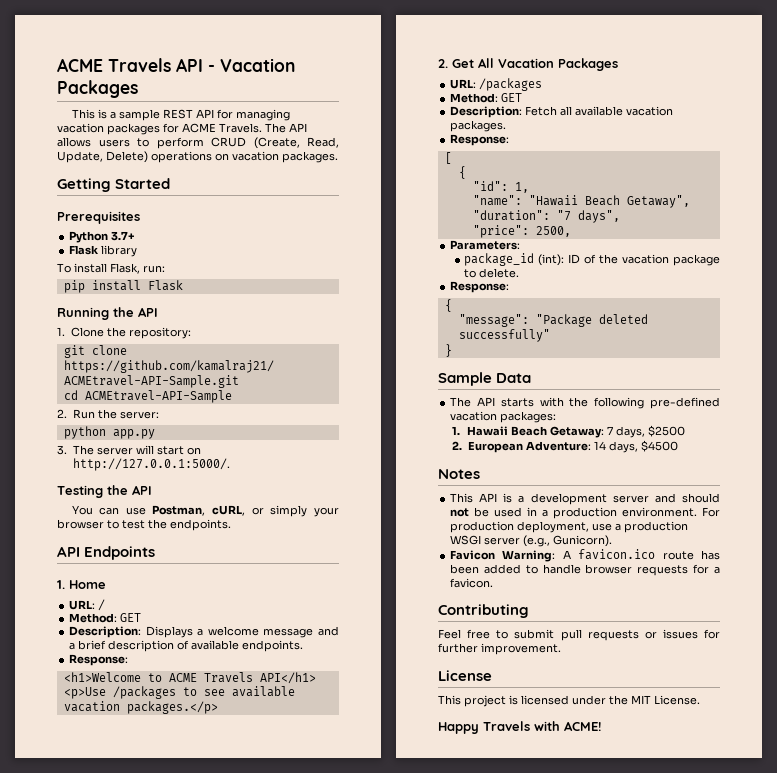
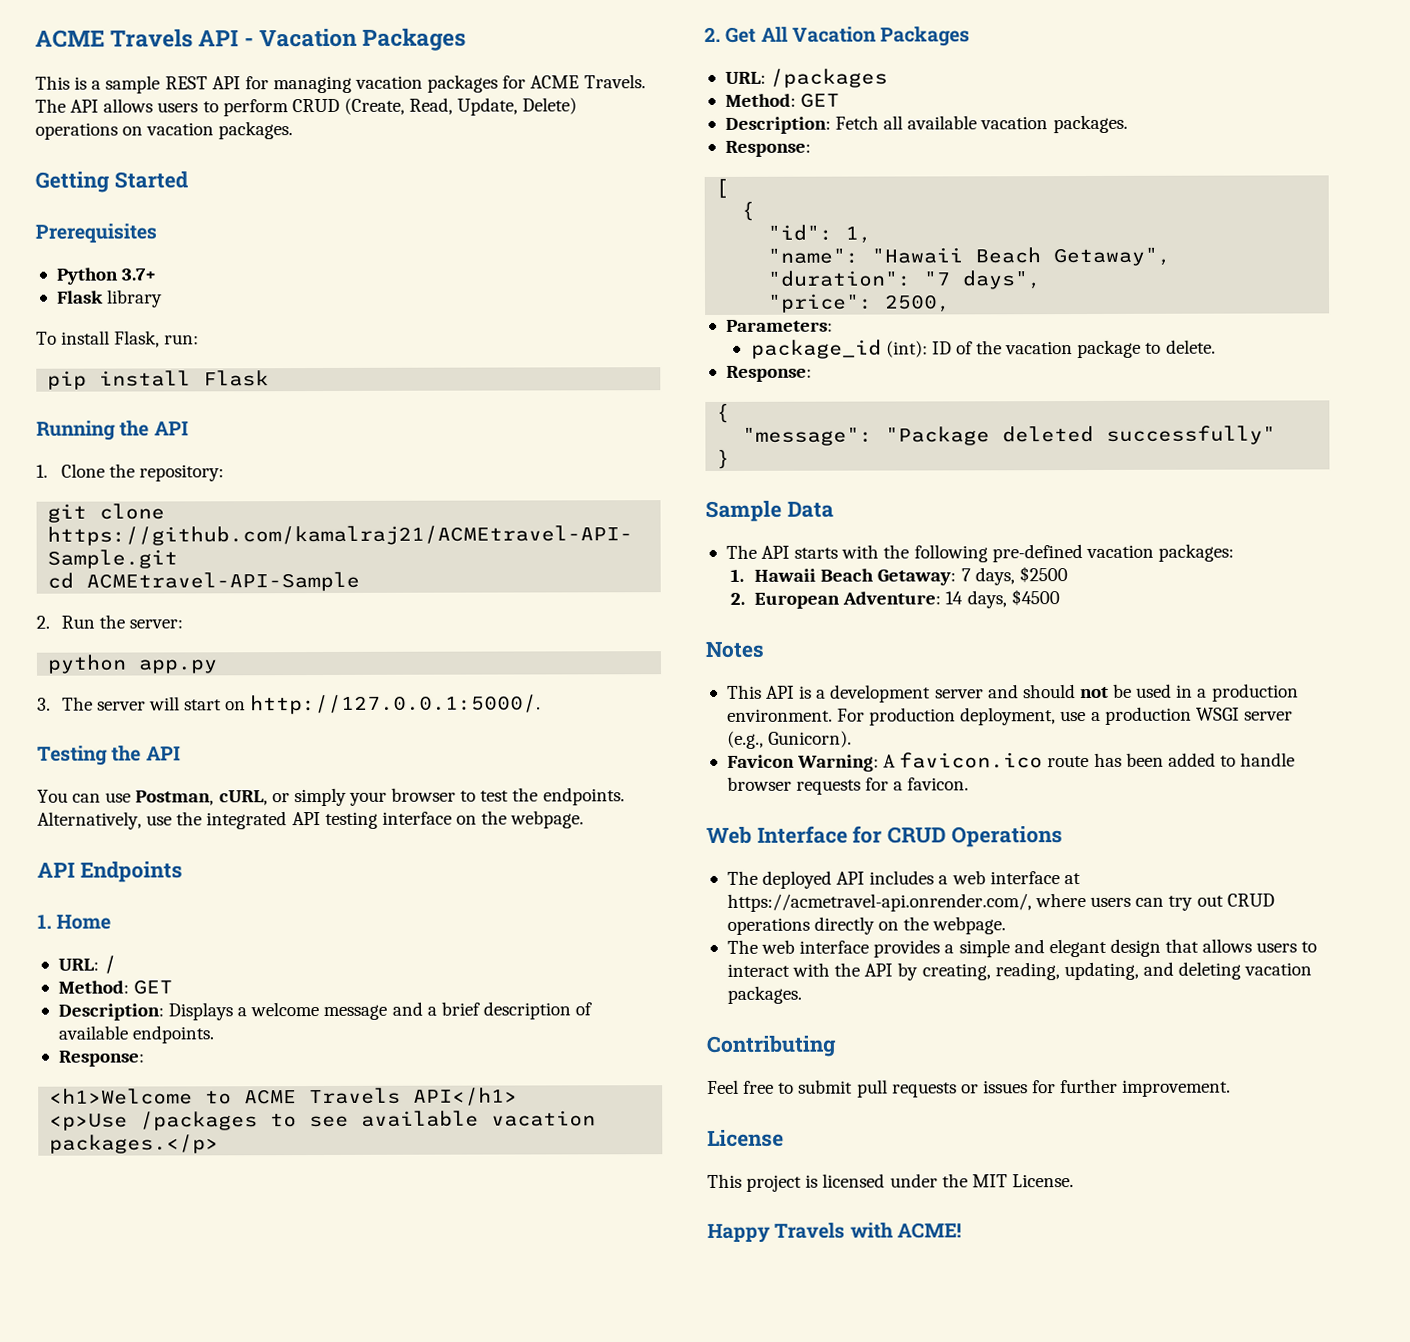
+ Alternatively, use the integrated API testing interface on the webpage.
+ Web Interface for CRUD Operations
+ The deployed API includes a web interface at https://acmetravel-api.onrender.com/, where users can try out CRUD operations directly on the webpage.
+ The web interface provides a simple and elegant design that allows users to interact with the API by creating, reading, updating, and deleting vacation packages.

